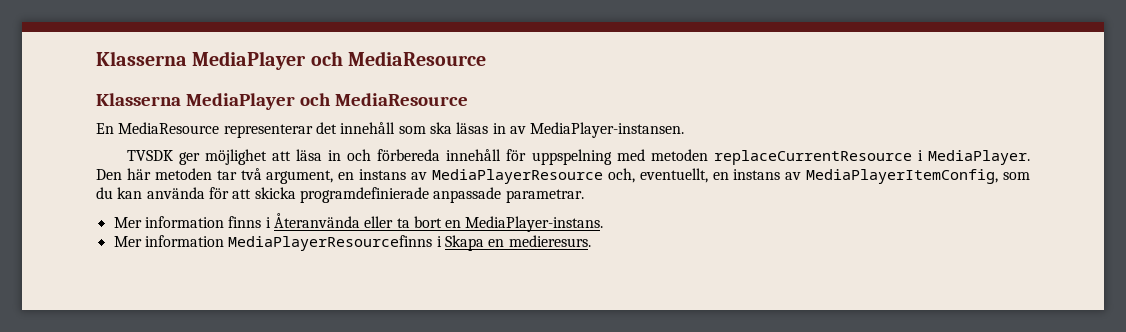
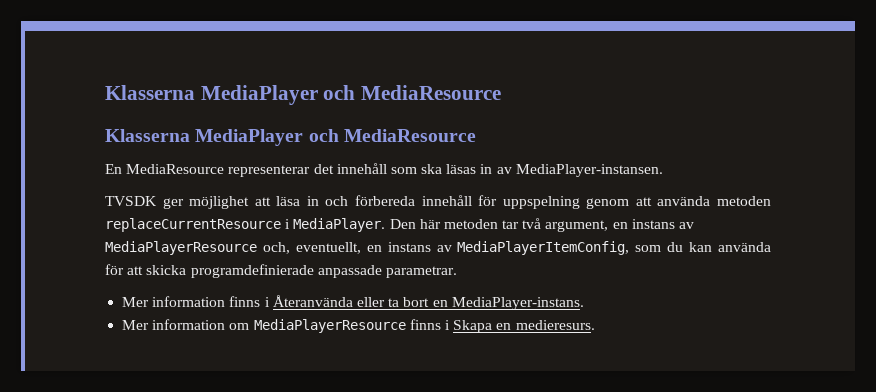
- TVSDK ger möjlighet att läsa in och förbereda innehåll för uppspelning med metoden replaceCurrentResource i MediaPlayer.
+ TVSDK ger möjlighet att läsa in och förbereda innehåll för uppspelning genom att använda metoden replaceCurrentResource i MediaPlayer.
- Mer information MediaPlayerResourcefinns i Skapa en medieresurs.
+ Mer information om MediaPlayerResource finns i Skapa en medieresurs.

